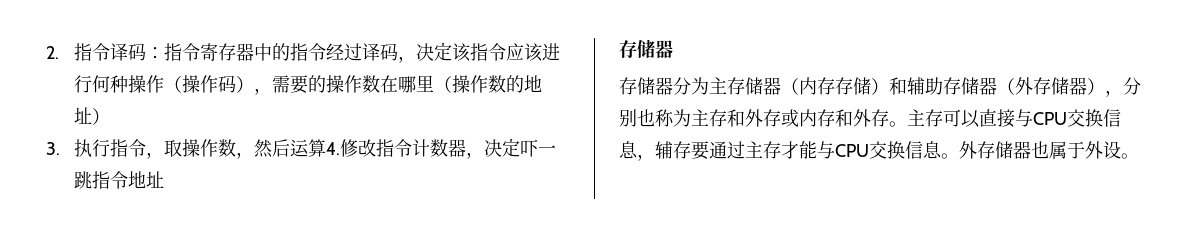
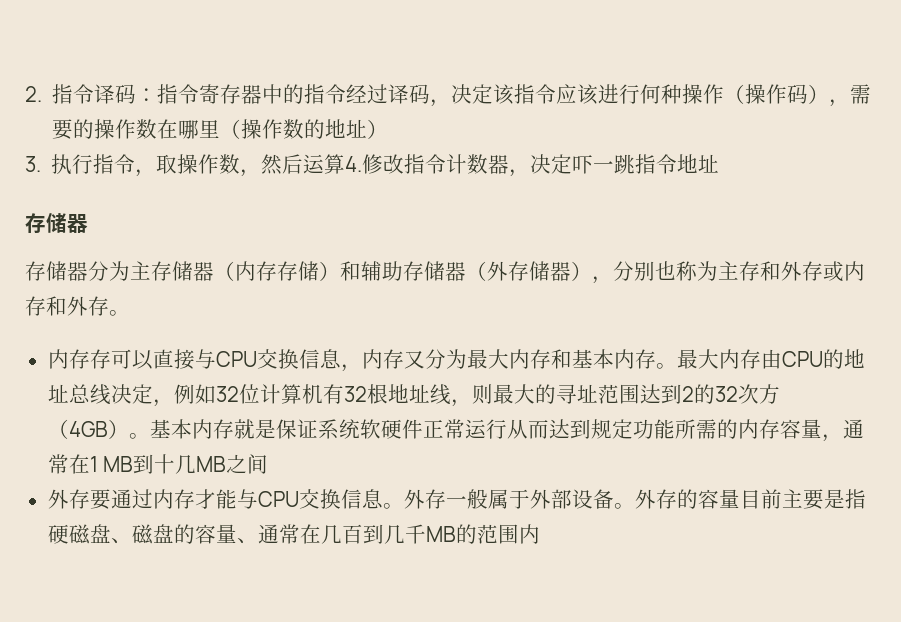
- 存储器分为主存储器（内存存储）和辅助存储器（外存储器），分别也称为主存和外存或内存和外存。主存可以直接与CPU交换信息，辅存要通过主存才能与CPU交换信息。
+ 存储器分为主存储器（内存存储）和辅助存储器（外存储器），分别也称为主存和外存或内存和外存。
+ 内存存可以直接与CPU交换信息，内存又分为最大内存和基本内存。最大内存由CPU的地址总线决定，例如32位计算机有32根地址线，则最大的寻址范围达到2的32次方（4GB）。基本内存就是保证系统软硬件正常运行从而达到规定功能所需的内存容量，通常在1 MB到十几MB之间
+ 外存要通过内存才能与CPU交换信息。
- 外存储器也属于外设。
+ 外存一般属于外部设备。外存的容量目前主要是指硬磁盘、磁盘的容量、通常在几百到几千MB的范围内

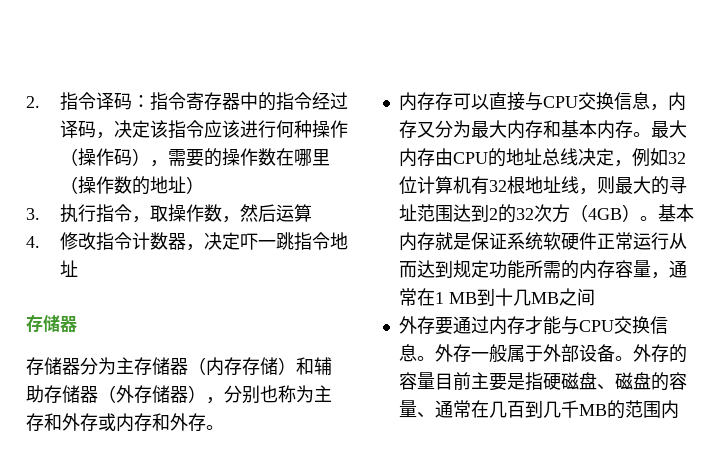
- 3.执行指令，取操作数，然后运算4.修改指令计数器，决定吓一跳指令地址
+ 3.执行指令，取操作数，然后运算
+ 4.修改指令计数器，决定吓一跳指令地址

